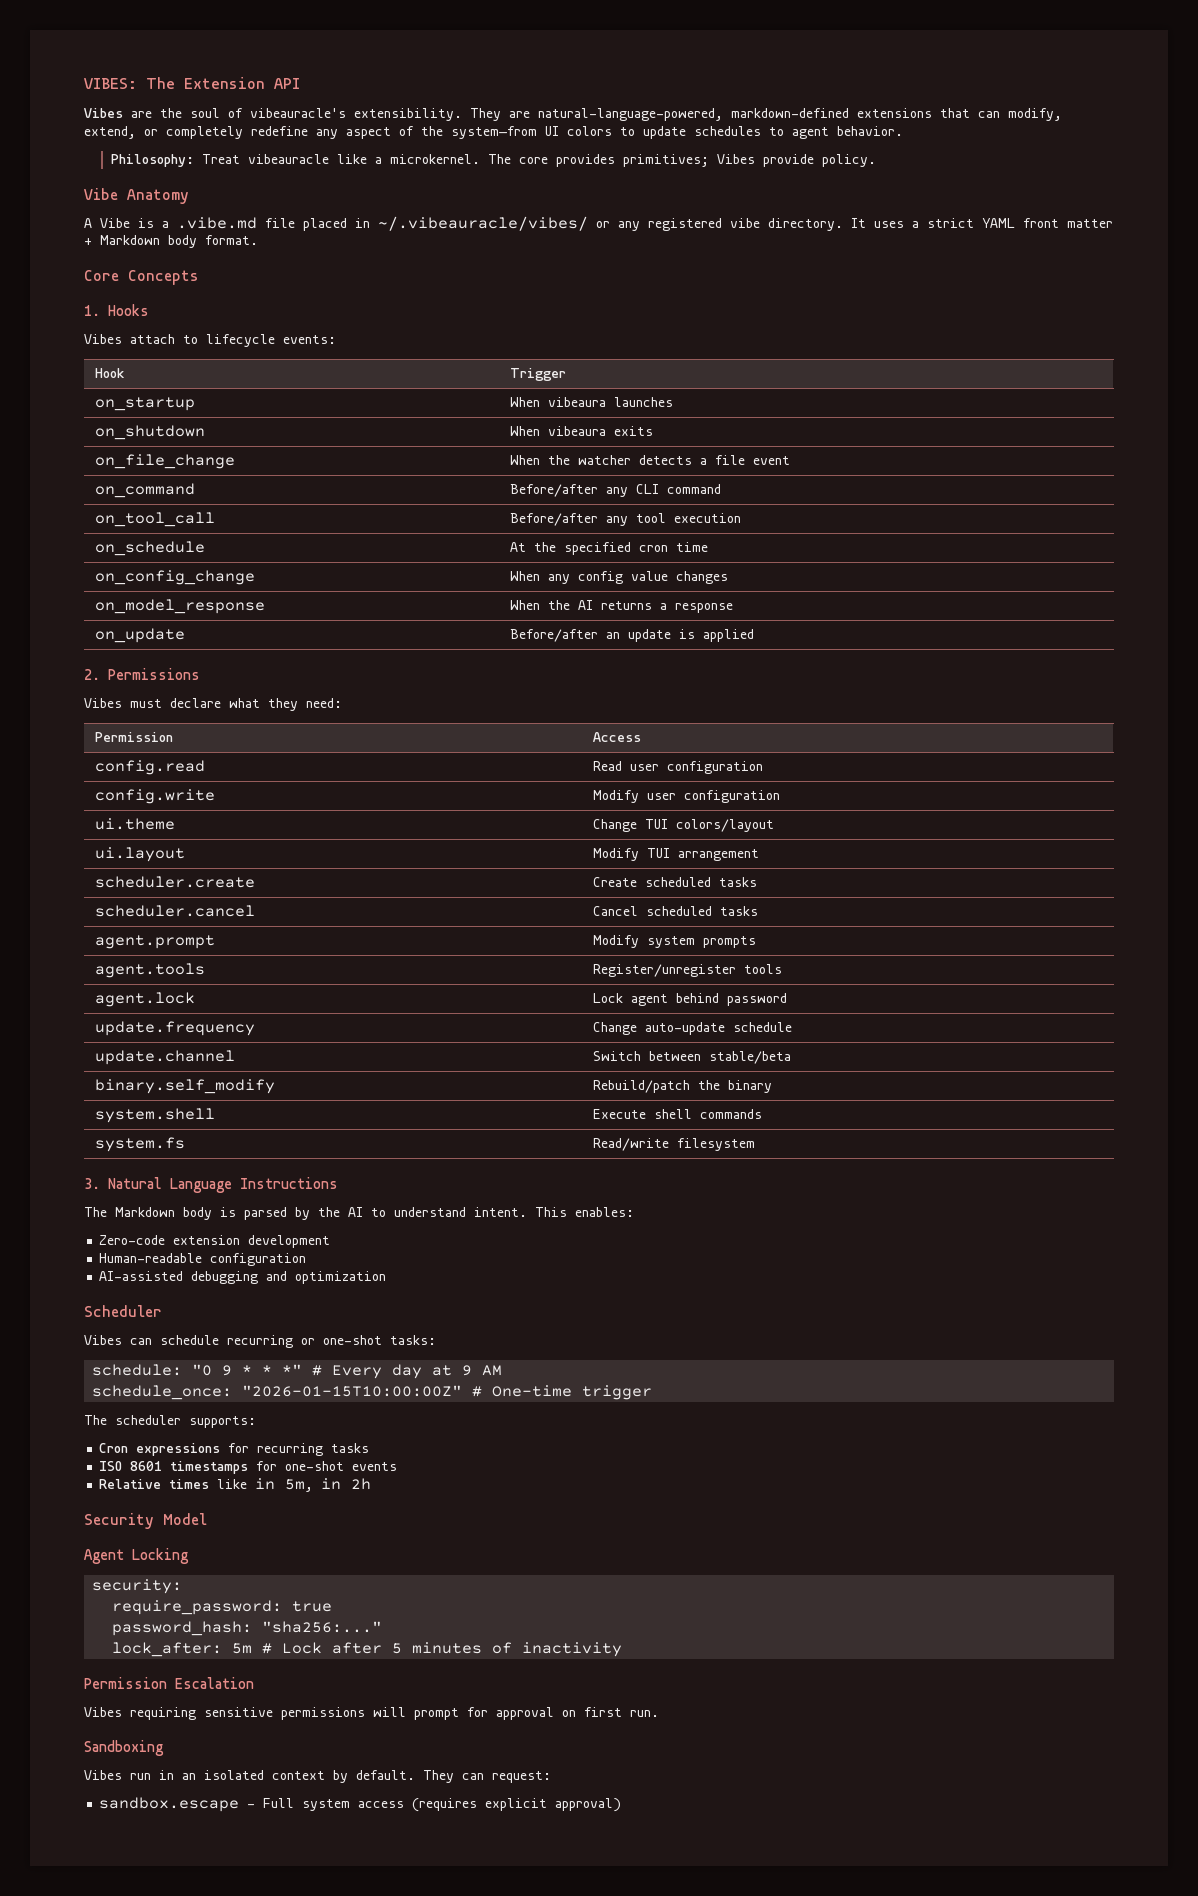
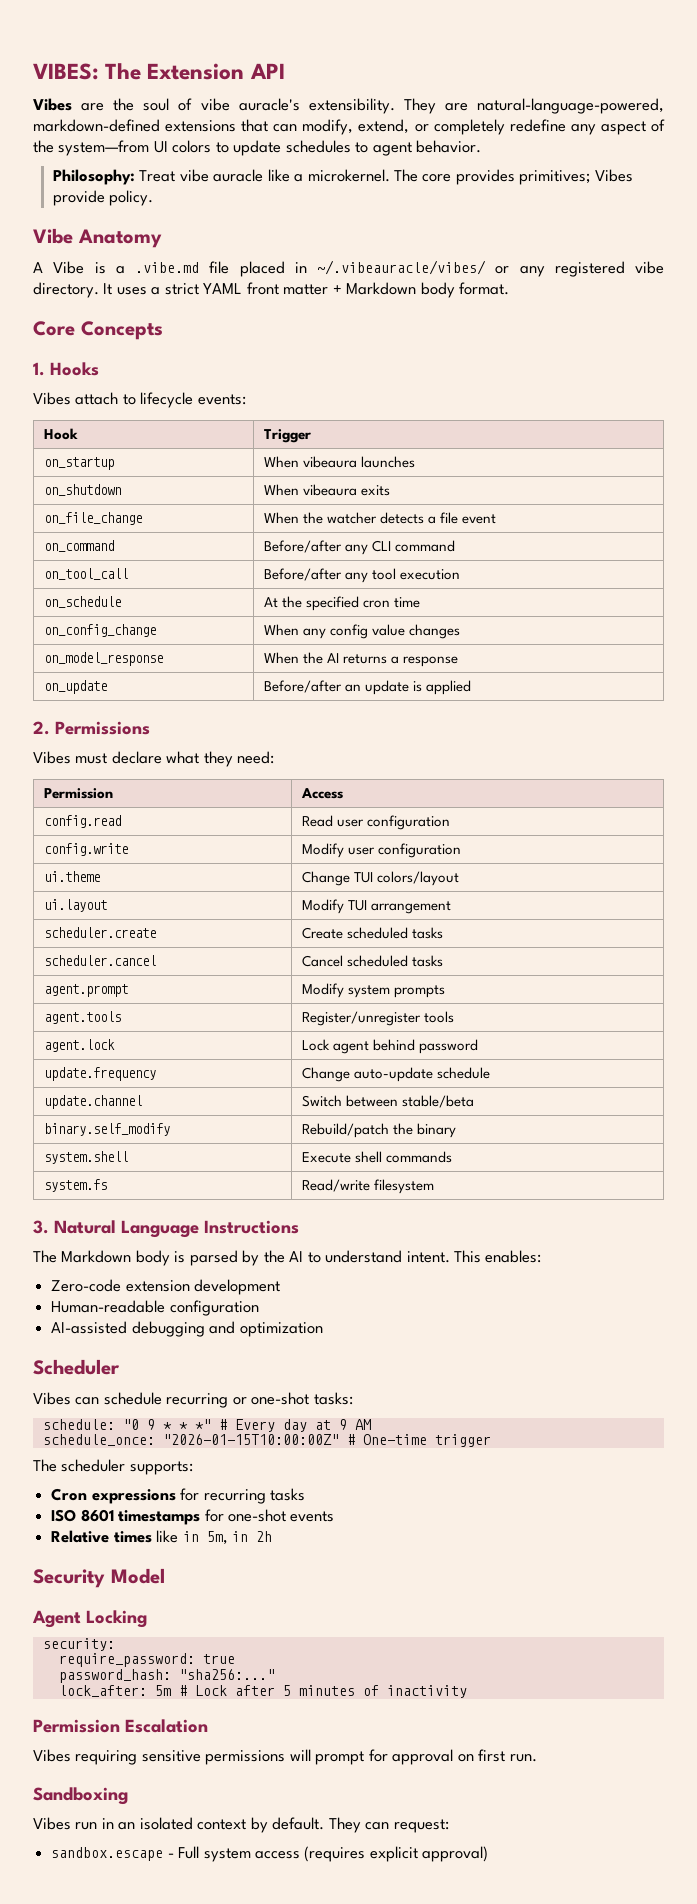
- Vibes are the soul of vibeauracle's extensibility.
+ Vibes are the soul of vibe auracle's extensibility.
- Philosophy: Treat vibeauracle like a microkernel.
+ Philosophy: Treat vibe auracle like a microkernel.

